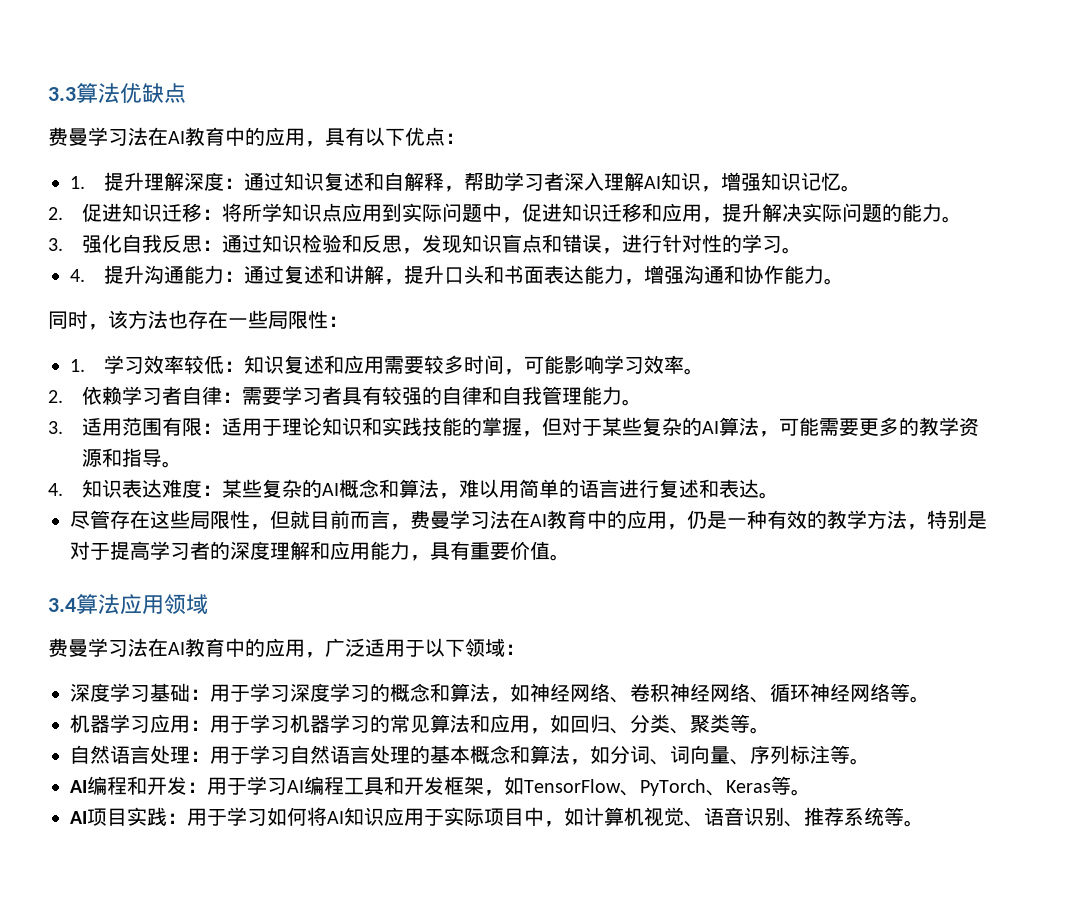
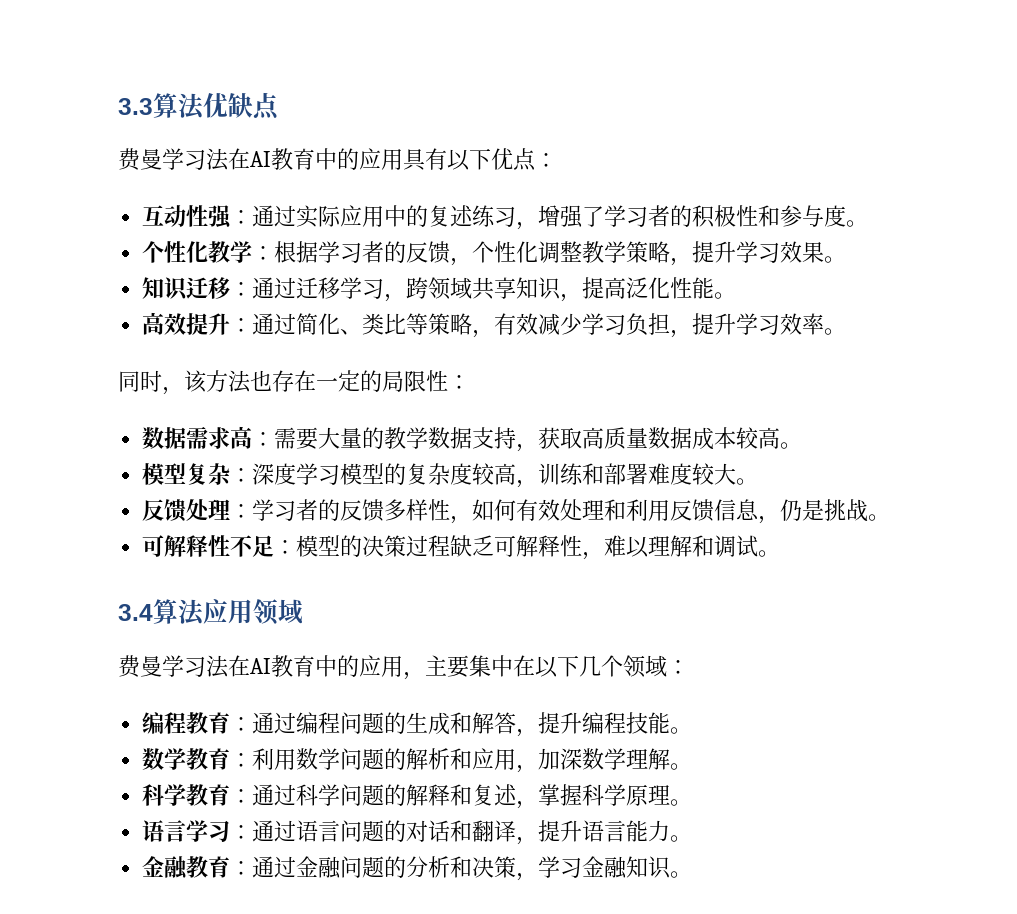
- 费曼学习法在AI教育中的应用，具有以下优点：
+ 费曼学习法在AI教育中的应用具有以下优点：
- 1.提升理解深度：通过知识复述和自解释，帮助学习者深入理解AI知识，增强知识记忆。
- 2.促进知识迁移：将所学知识点应用到实际问题中，促进知识迁移和应用，提升解决实际问题的能力。
- 3.强化自我反思：通过知识检验和反思，发现知识盲点和错误，进行针对性的学习。
- 4.提升沟通能力：通过复述和讲解，提升口头和书面表达能力，增强沟通和协作能力。
+ 互动性强：通过实际应用中的复述练习，增强了学习者的积极性和参与度。
+ 个性化教学：根据学习者的反馈，个性化调整教学策略，提升学习效果。
+ 知识迁移：通过迁移学习，跨领域共享知识，提高泛化性能。
+ 高效提升：通过简化、类比等策略，有效减少学习负担，提升学习效率。
- 同时，该方法也存在一些局限性：
+ 同时，该方法也存在一定的局限性：
- 1.学习效率较低：知识复述和应用需要较多时间，可能影响学习效率。
- 2.依赖学习者自律：需要学习者具有较强的自律和自我管理能力。
- 3.适用范围有限：适用于理论知识和实践技能的掌握，但对于某些复杂的AI算法，可能需要更多的教学资源和指导。
- 4.知识表达难度：某些复杂的AI概念和算法，难以用简单的语言进行复述和表达。
- 尽管存在这些局限性，但就目前而言，费曼学习法在AI教育中的应用，仍是一种有效的教学方法，特别是对于提高学习者的深度理解和应用能力，具有重要价值。
+ 数据需求高：需要大量的教学数据支持，获取高质量数据成本较高。
+ 模型复杂：深度学习模型的复杂度较高，训练和部署难度较大。
+ 反馈处理：学习者的反馈多样性，如何有效处理和利用反馈信息，仍是挑战。
+ 可解释性不足：模型的决策过程缺乏可解释性，难以理解和调试。
- 费曼学习法在AI教育中的应用，广泛适用于以下领域：
- 深度学习基础：用于学习深度学习的概念和算法，如神经网络、卷积神经网络、循环神经网络等。
- 机器学习应用：用于学习机器学习的常见算法和应用，如回归、分类、聚类等。
- 自然语言处理：用于学习自然语言处理的基本概念和算法，如分词、词向量、序列标注等。
- AI编程和开发：用于学习AI编程工具和开发框架，如TensorFlow、PyTorch、Keras等。
- AI项目实践：用于学习如何将AI知识应用于实际项目中，如计算机视觉、语音识别、推荐系统等。
+ 费曼学习法在AI教育中的应用，主要集中在以下几个领域：
+ 编程教育：通过编程问题的生成和解答，提升编程技能。
+ 数学教育：利用数学问题的解析和应用，加深数学理解。
+ 科学教育：通过科学问题的解释和复述，掌握科学原理。
+ 语言学习：通过语言问题的对话和翻译，提升语言能力。
+ 金融教育：通过金融问题的分析和决策，学习金融知识。

